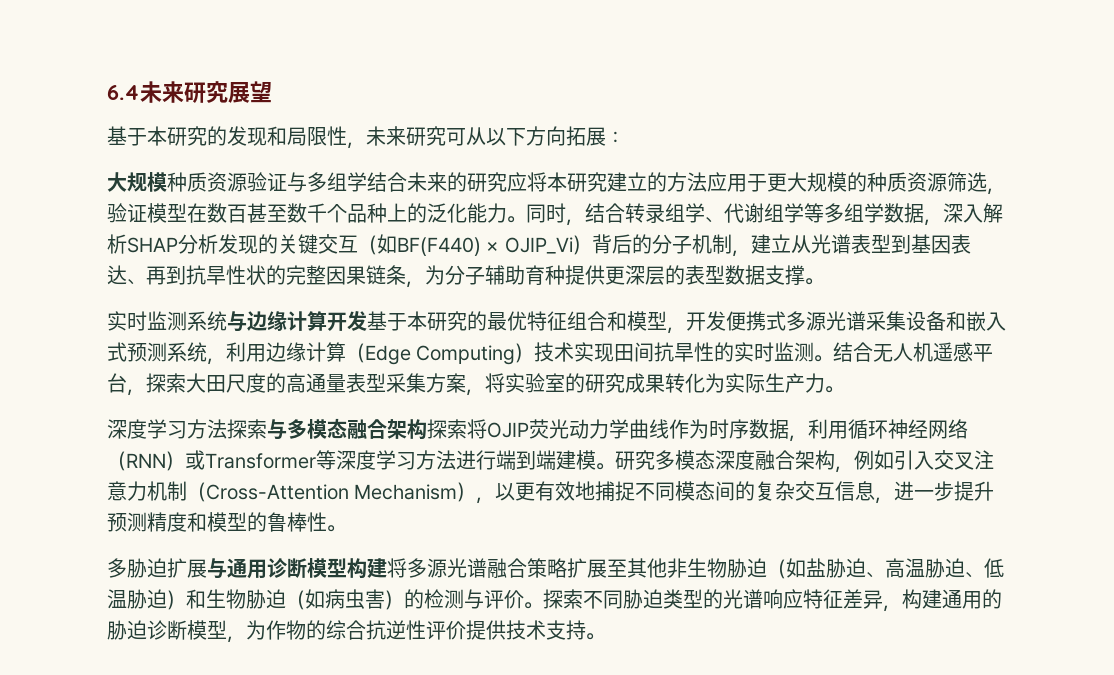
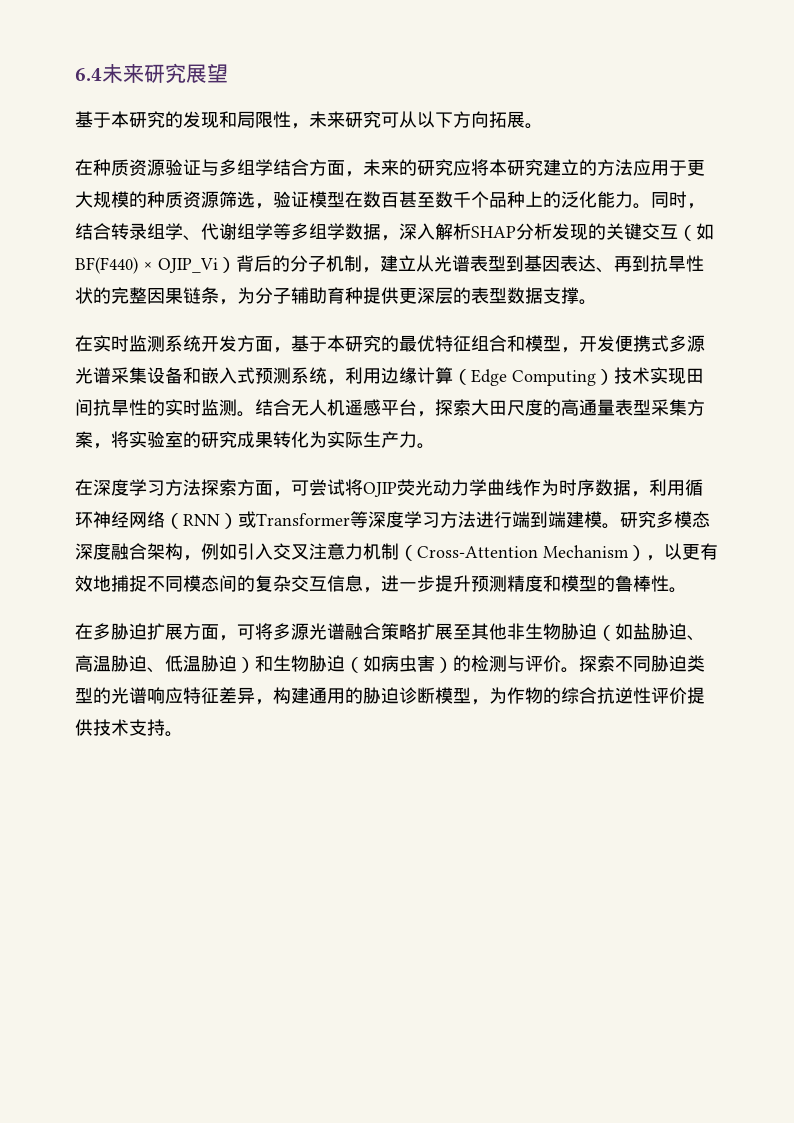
- 基于本研究的发现和局限性，未来研究可从以下方向拓展：
- 大规模种质资源验证与多组学结合未来的研究应将本研究建立的方法应用于更大规模的种质资源筛选，验证模型在数百甚至数千个品种上的泛化能力。
+ 基于本研究的发现和局限性，未来研究可从以下方向拓展。
+ 在种质资源验证与多组学结合方面，未来的研究应将本研究建立的方法应用于更大规模的种质资源筛选，验证模型在数百甚至数千个品种上的泛化能力。
- 实时监测系统与边缘计算开发基于本研究的最优特征组合和模型，开发便携式多源光谱采集设备和嵌入式预测系统，利用边缘计算（Edge Computing）技术实现田间抗旱性的实时监测。
+ 在实时监测系统开发方面，基于本研究的最优特征组合和模型，开发便携式多源光谱采集设备和嵌入式预测系统，利用边缘计算（Edge Computing）技术实现田间抗旱性的实时监测。
- 深度学习方法探索与多模态融合架构探索将OJIP荧光动力学曲线作为时序数据，利用循环神经网络（RNN）或Transformer等深度学习方法进行端到端建模。
+ 在深度学习方法探索方面，可尝试将OJIP荧光动力学曲线作为时序数据，利用循环神经网络（RNN）或Transformer等深度学习方法进行端到端建模。
- 多胁迫扩展与通用诊断模型构建将多源光谱融合策略扩展至其他非生物胁迫（如盐胁迫、高温胁迫、低温胁迫）和生物胁迫（如病虫害）的检测与评价。
+ 在多胁迫扩展方面，可将多源光谱融合策略扩展至其他非生物胁迫（如盐胁迫、高温胁迫、低温胁迫）和生物胁迫（如病虫害）的检测与评价。

